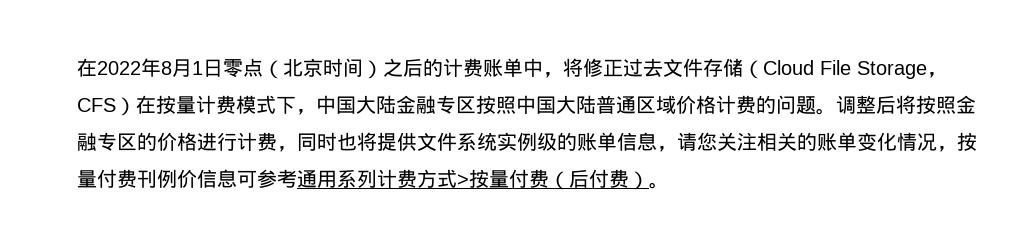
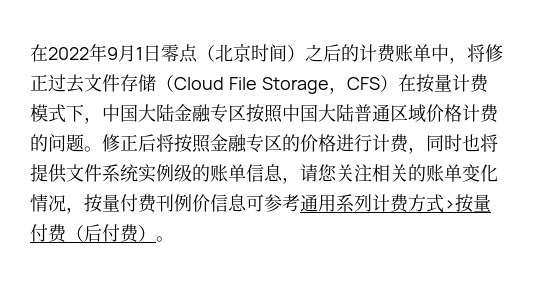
- 在2022年8月1日零点（北京时间）之后的计费账单中，将修正过去文件存储（Cloud File Storage，CFS）在按量计费模式下，中国大陆金融专区按照中国大陆普通区域价格计费的问题。
+ 在2022年9月1日零点（北京时间）之后的计费账单中，将修正过去文件存储（Cloud File Storage，CFS）在按量计费模式下，中国大陆金融专区按照中国大陆普通区域价格计费的问题。
- 调整后将按照金融专区的价格进行计费，同时也将提供文件系统实例级的账单信息，请您关注相关的账单变化情况，按量付费刊例价信息可参考通用系列计费方式>按量付费（后付费）。
+ 修正后将按照金融专区的价格进行计费，同时也将提供文件系统实例级的账单信息，请您关注相关的账单变化情况，按量付费刊例价信息可参考通用系列计费方式>按量付费（后付费）。

